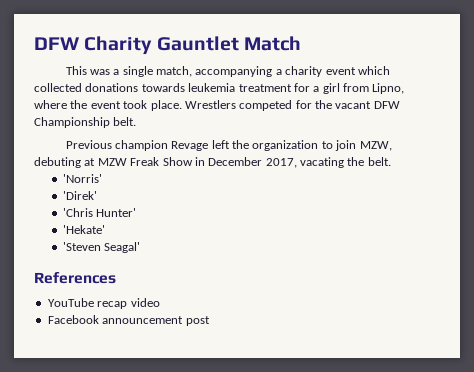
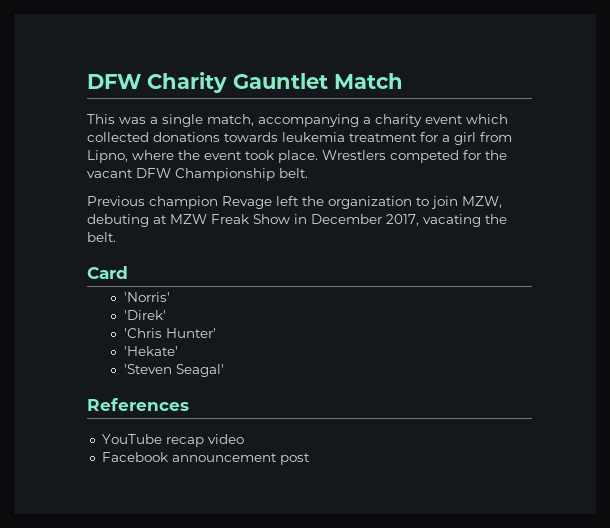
+ Card

